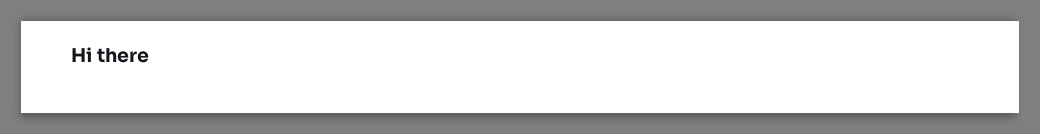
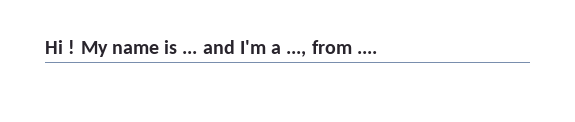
- Hi there
+ Hi ! My name is ... and I'm a ..., from ....

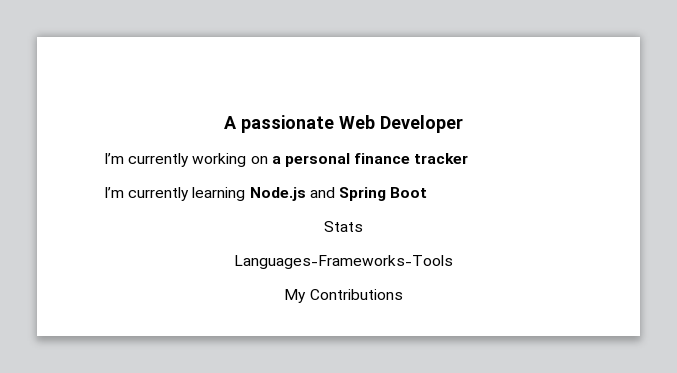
- Hi ! My name is ... and I'm a ..., from ....
+ A passionate Web Developer
+ I’m currently working on a personal finance tracker
+ I’m currently learning Node.js and Spring Boot
+ Stats
+ Languages-Frameworks-Tools
+ My Contributions

